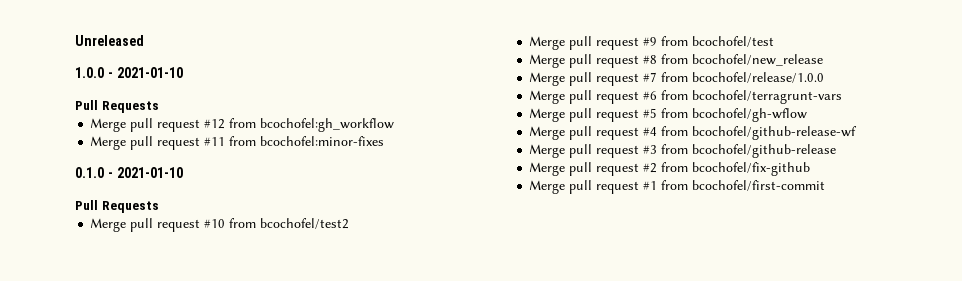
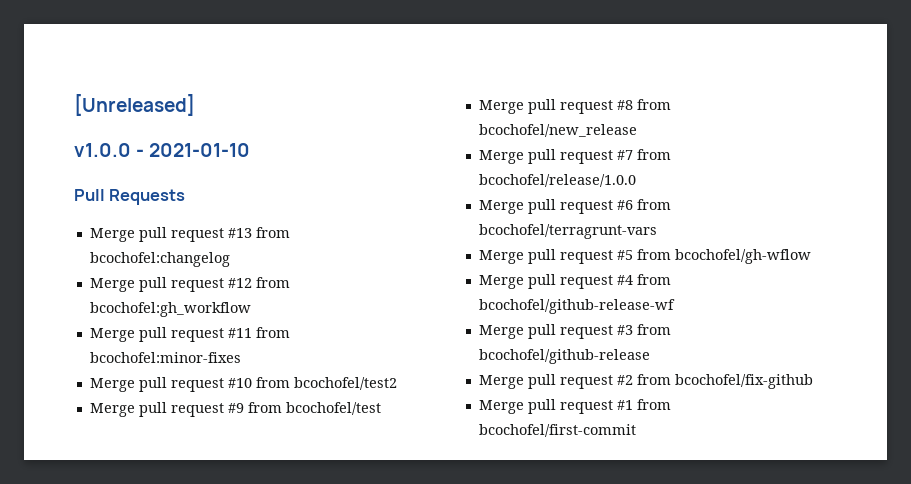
- Unreleased
- 1.0.0 - 2021-01-10
+ [Unreleased]
+ v1.0.0 - 2021-01-10
  Pull Requests
+ Merge pull request #13 from bcochofel:changelog
- 0.1.0 - 2021-01-10
- Pull Requests

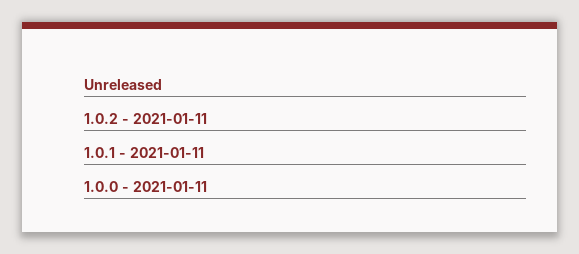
- [Unreleased]
- v1.0.0 - 2021-01-10
- Pull Requests
- Merge pull request #13 from bcochofel:changelog
- Merge pull request #12 from bcochofel:gh_workflow
- Merge pull request #11 from bcochofel:minor-fixes
- Merge pull request #10 from bcochofel/test2
- Merge pull request #9 from bcochofel/test
- Merge pull request #8 from bcochofel/new_release
- Merge pull request #7 from bcochofel/release/1.0.0
- Merge pull request #6 from bcochofel/terragrunt-vars
- Merge pull request #5 from bcochofel/gh-wflow
- Merge pull request #4 from bcochofel/github-release-wf
- Merge pull request #3 from bcochofel/github-release
- Merge pull request #2 from bcochofel/fix-github
- Merge pull request #1 from bcochofel/first-commit
+ Unreleased
+ 1.0.2 - 2021-01-11
+ 1.0.1 - 2021-01-11
+ 1.0.0 - 2021-01-11

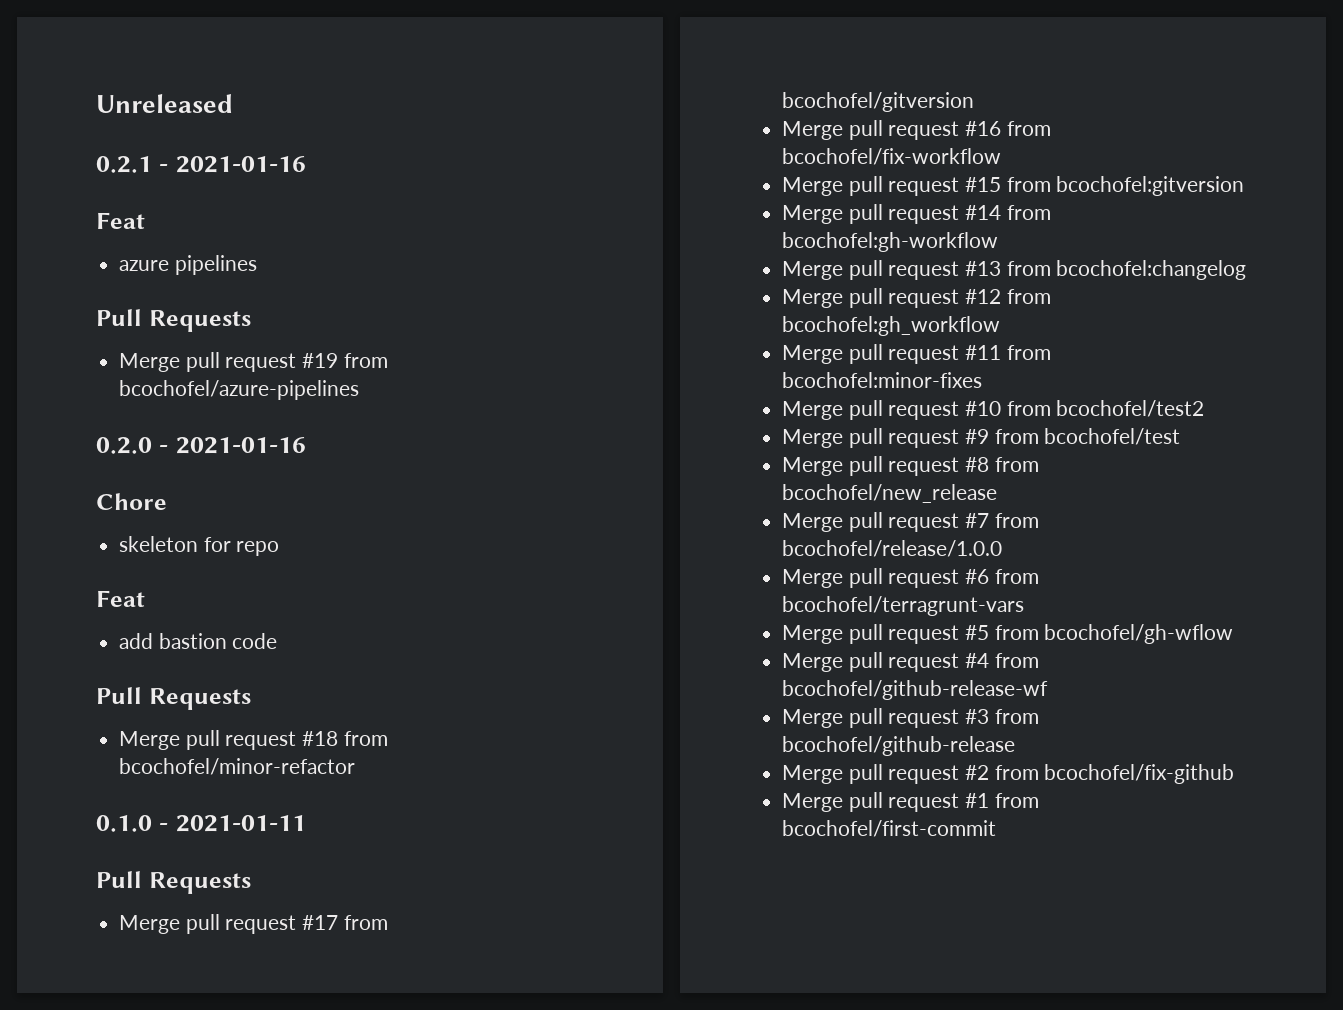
- 1.0.2 - 2021-01-11
- 1.0.1 - 2021-01-11
- 1.0.0 - 2021-01-11
+ 0.2.1 - 2021-01-16
+ Feat
+ azure pipelines
+ Pull Requests
+ Merge pull request #19 from bcochofel/azure-pipelines
+ 0.2.0 - 2021-01-16
+ Chore
+ skeleton for repo
+ Feat
+ add bastion code
+ Pull Requests
+ Merge pull request #18 from bcochofel/minor-refactor
+ 0.1.0 - 2021-01-11
+ Pull Requests
+ Merge pull request #17 from bcochofel/gitversion
+ Merge pull request #16 from bcochofel/fix-workflow
+ Merge pull request #15 from bcochofel:gitversion
+ Merge pull request #14 from bcochofel:gh-workflow
+ Merge pull request #13 from bcochofel:changelog
+ Merge pull request #12 from bcochofel:gh_workflow
+ Merge pull request #11 from bcochofel:minor-fixes
+ Merge pull request #10 from bcochofel/test2
+ Merge pull request #9 from bcochofel/test
+ Merge pull request #8 from bcochofel/new_release
+ Merge pull request #7 from bcochofel/release/1.0.0
+ Merge pull request #6 from bcochofel/terragrunt-vars
+ Merge pull request #5 from bcochofel/gh-wflow
+ Merge pull request #4 from bcochofel/github-release-wf
+ Merge pull request #3 from bcochofel/github-release
+ Merge pull request #2 from bcochofel/fix-github
+ Merge pull request #1 from bcochofel/first-commit

